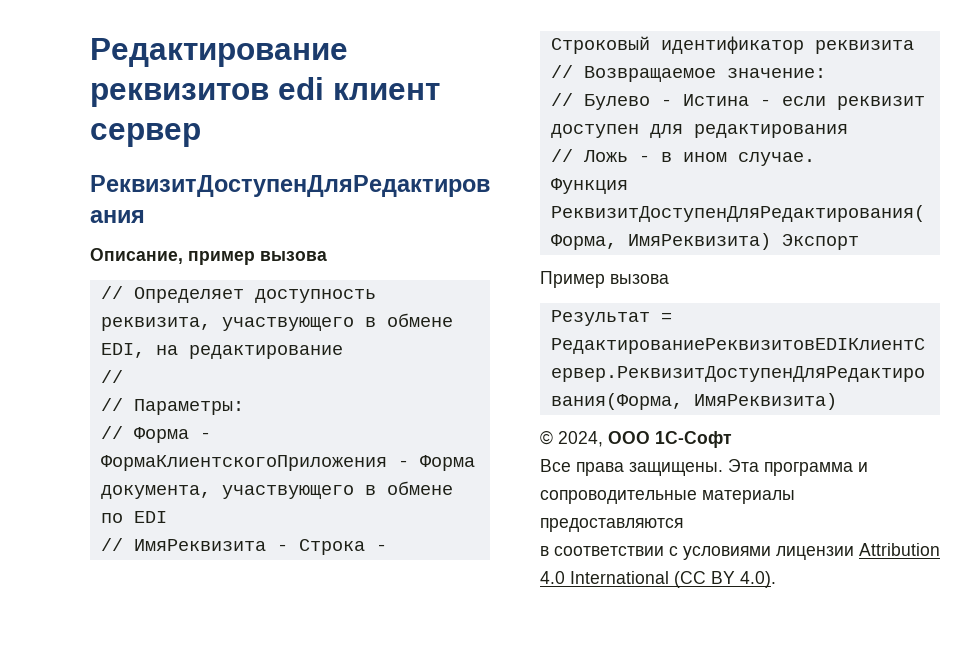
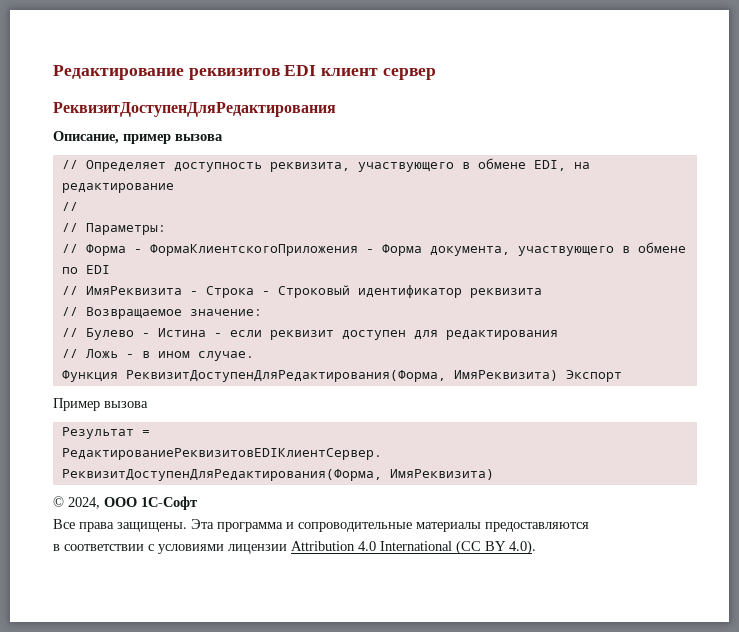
- Редактирование реквизитов edi клиент сервер
+ Редактирование реквизитов EDI клиент сервер

